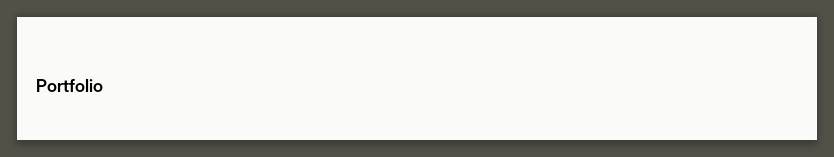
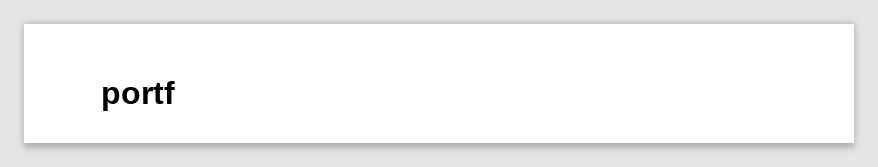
- Portfolio
+ portf

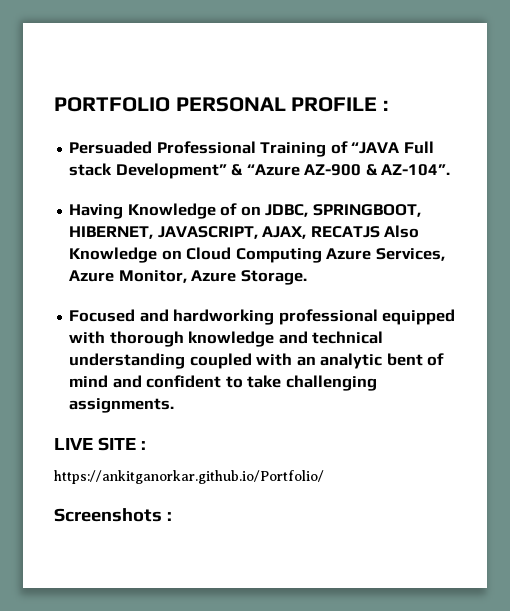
- portf
+ PORTFOLIO PERSONAL PROFILE :
+ Persuaded Professional Training of “JAVA Full stack Development” & “Azure AZ-900 & AZ-104”.
+ Having Knowledge of on JDBC, SPRINGBOOT, HIBERNET, JAVASCRIPT, AJAX, RECATJS Also Knowledge on Cloud Computing Azure Services, Azure Monitor, Azure Storage.
+ Focused and hardworking professional equipped with thorough knowledge and technical understanding coupled with an analytic bent of mind and confident to take challenging assignments.
+ LIVE SITE :
+ https://ankitganorkar.github.io/Portfolio/
+ Screenshots :

